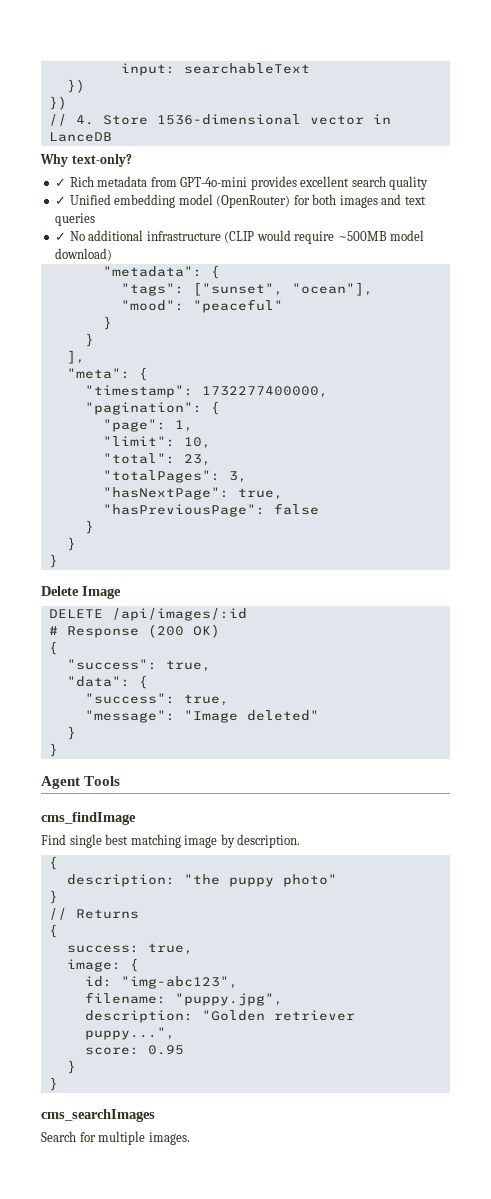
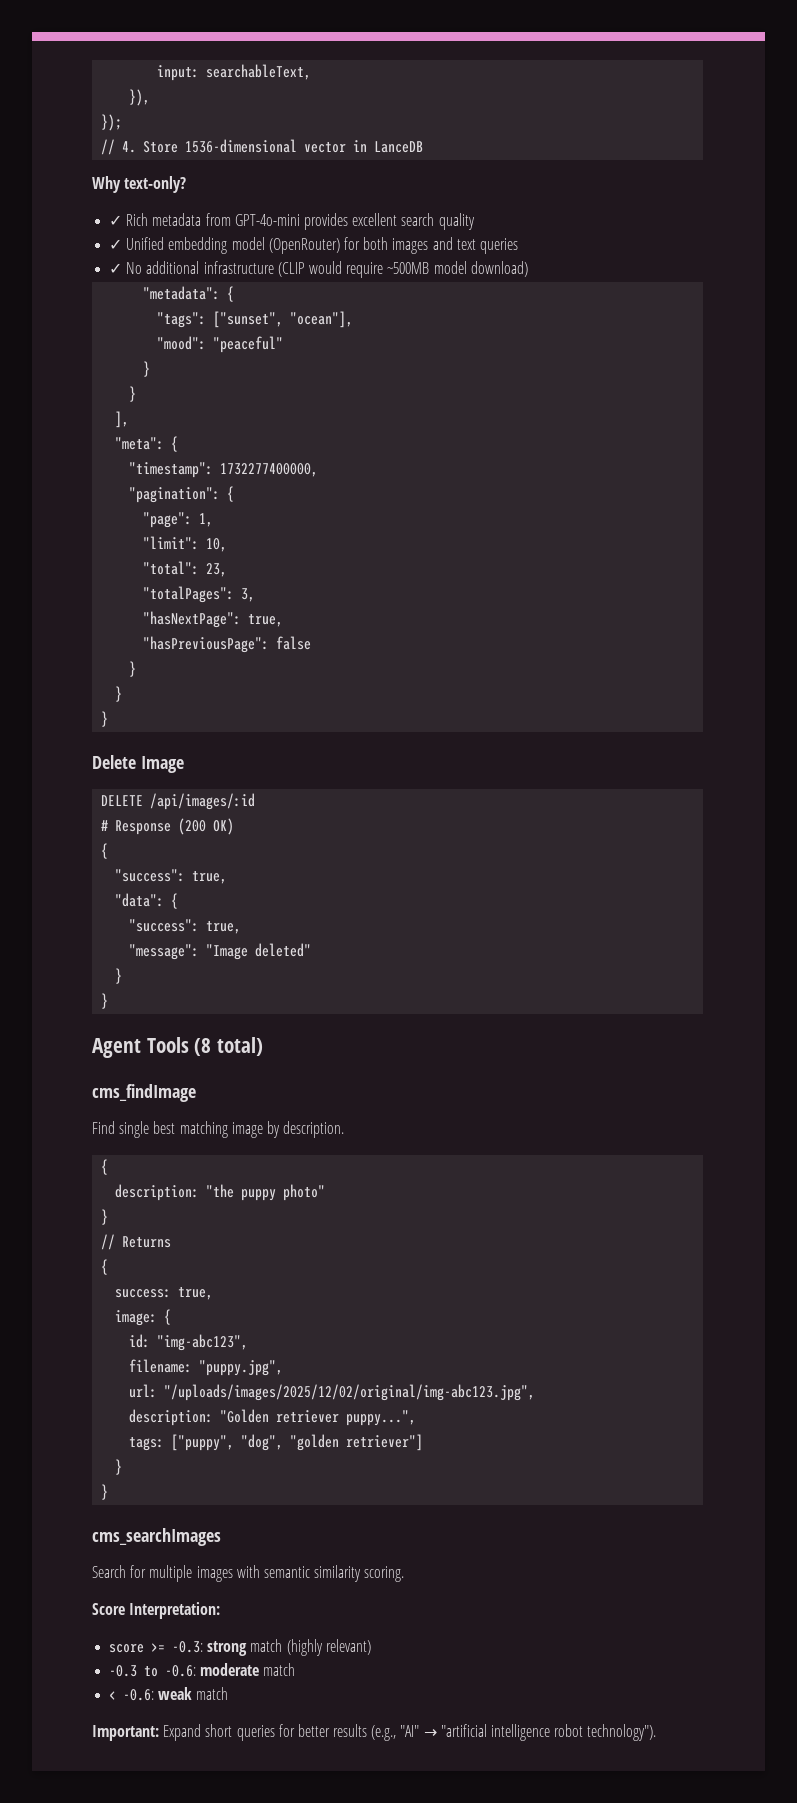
- input: searchableText
- })
- })
+ input: searchableText,
+ }),
+ });
- Agent Tools
+ Agent Tools (8 total)
+ url: "/uploads/images/2025/12/02/original/img-abc123.jpg",
- score: 0.95
+ tags: ["puppy", "dog", "golden retriever"]
- Search for multiple images.
+ Search for multiple images with semantic similarity scoring.
+ Score Interpretation:
+ score >= -0.3: strong match (highly relevant)
+ -0.3 to -0.6: moderate match
+ < -0.6: weak match
+ Important: Expand short queries for better results (e.g., "AI" → "artificial intelligence robot technology").

